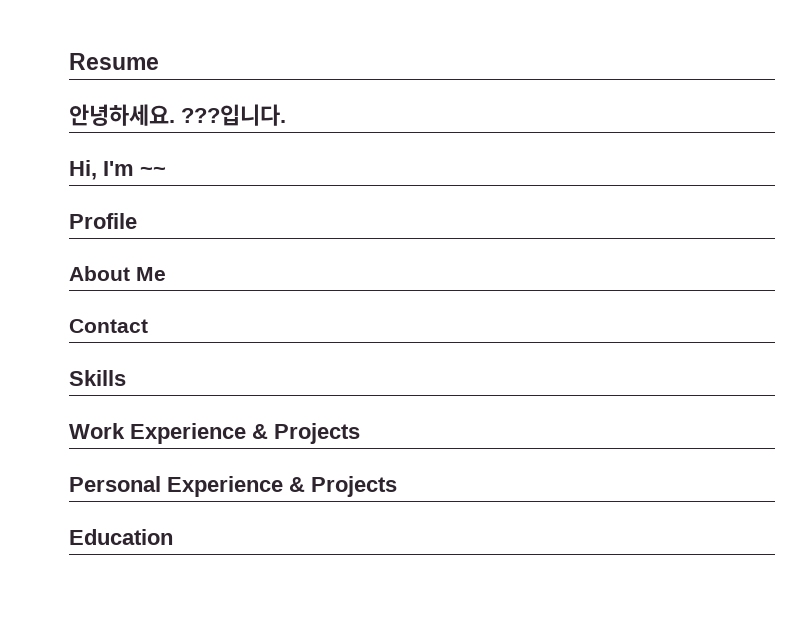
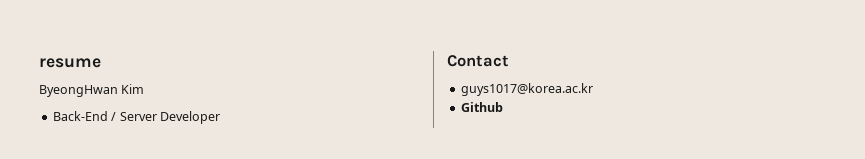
- Resume
- 안녕하세요. ???입니다.
- Hi, I'm ~~
- Profile
- About Me
+ resume
+ ByeongHwan Kim
+ Back-End / Server Developer
  Contact
- Skills
- Work Experience & Projects
- Personal Experience & Projects
- Education
+ guys1017@korea.ac.kr
+ Github

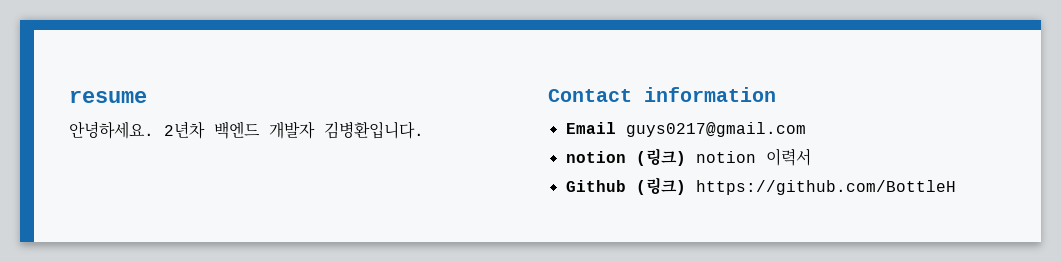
- ByeongHwan Kim
- Back-End / Server Developer
- Contact
- guys1017@korea.ac.kr
+ 안녕하세요. 2년차 백엔드 개발자 김병환입니다.
+ Contact information
+ Email guys0217@gmail.com
+ notion (링크) notion 이력서
- Github
+ Github (링크) https://github.com/BottleH

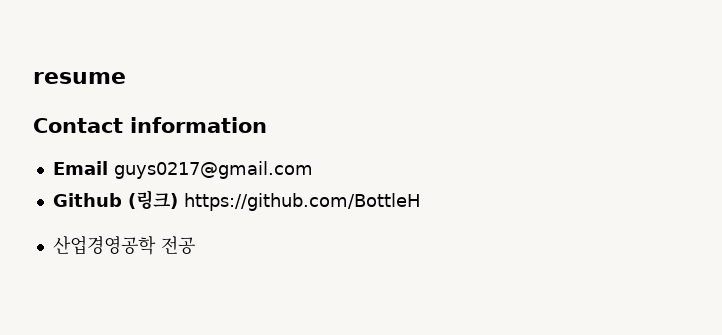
- 안녕하세요. 2년차 백엔드 개발자 김병환입니다.
- notion (링크) notion 이력서
+ 산업경영공학 전공

